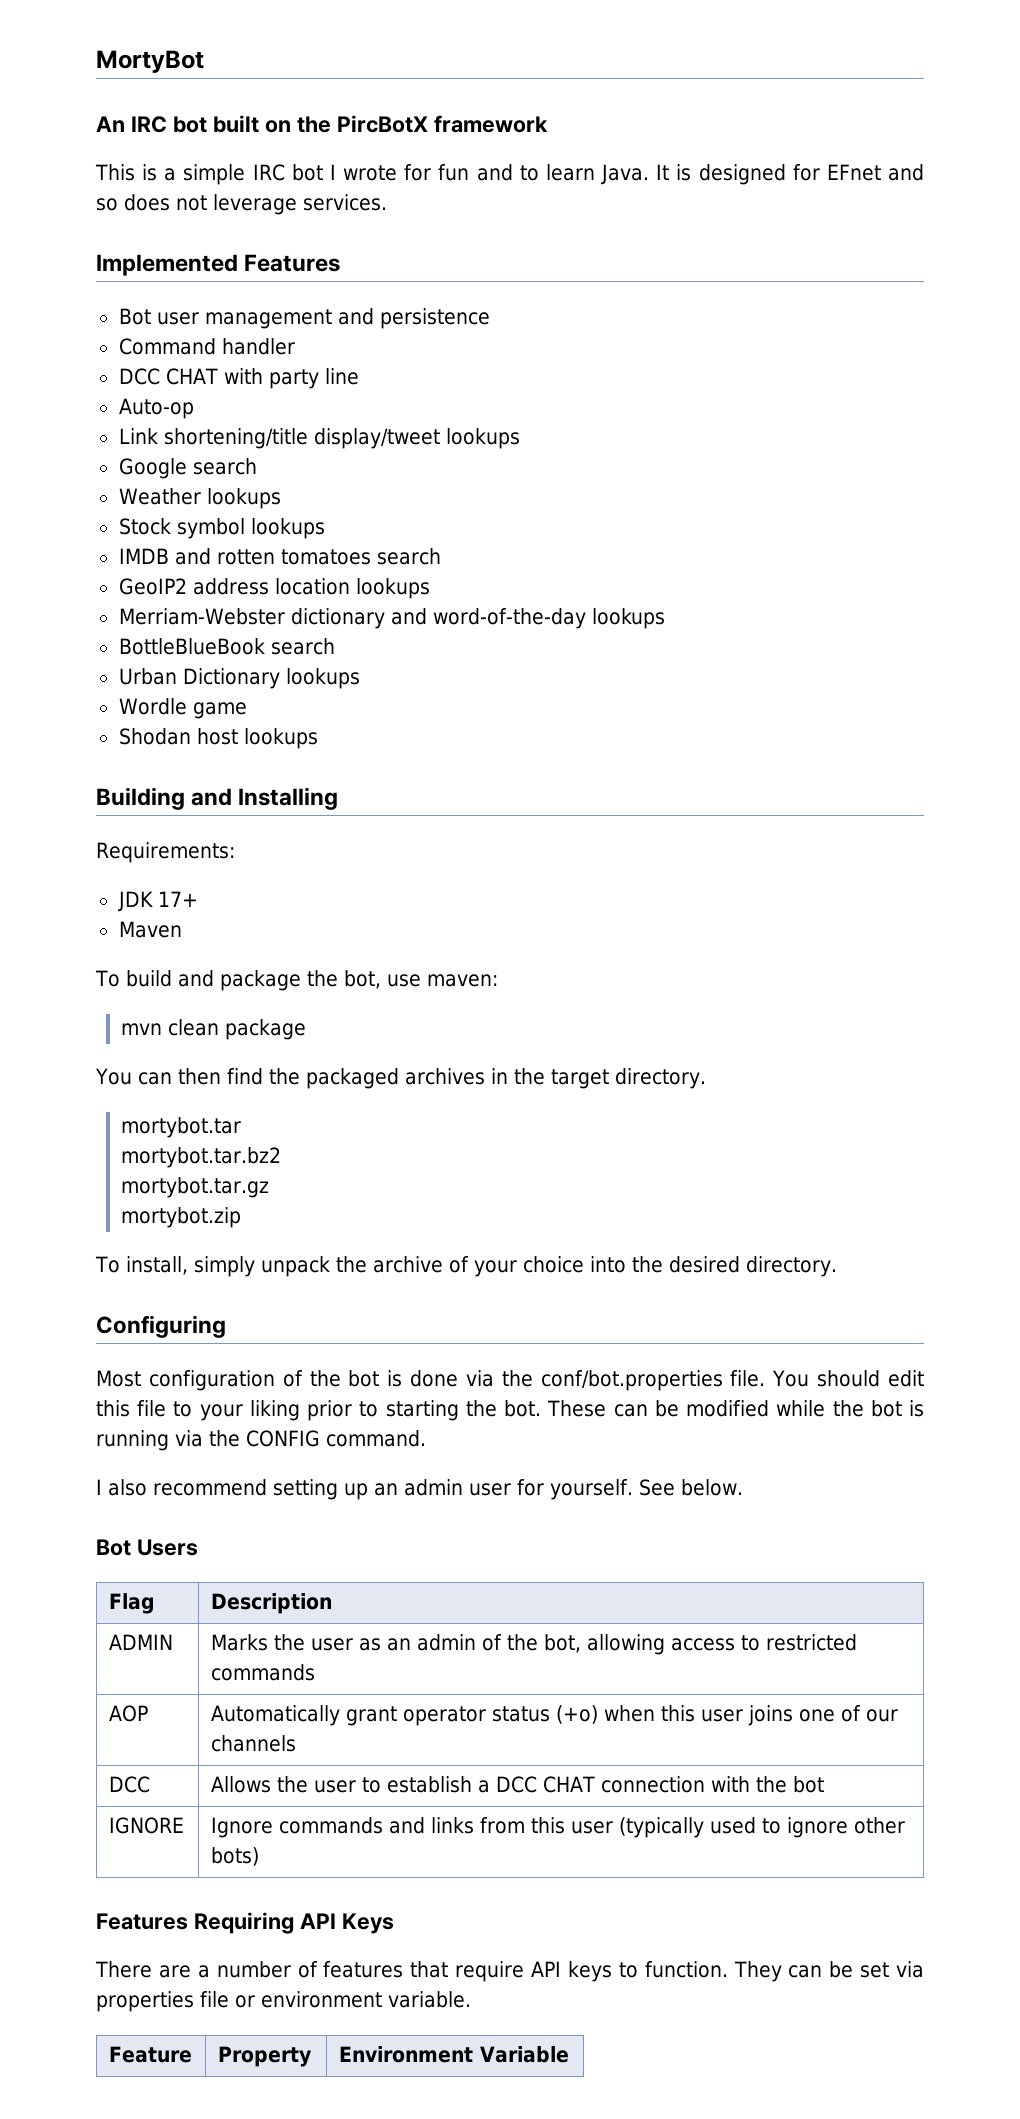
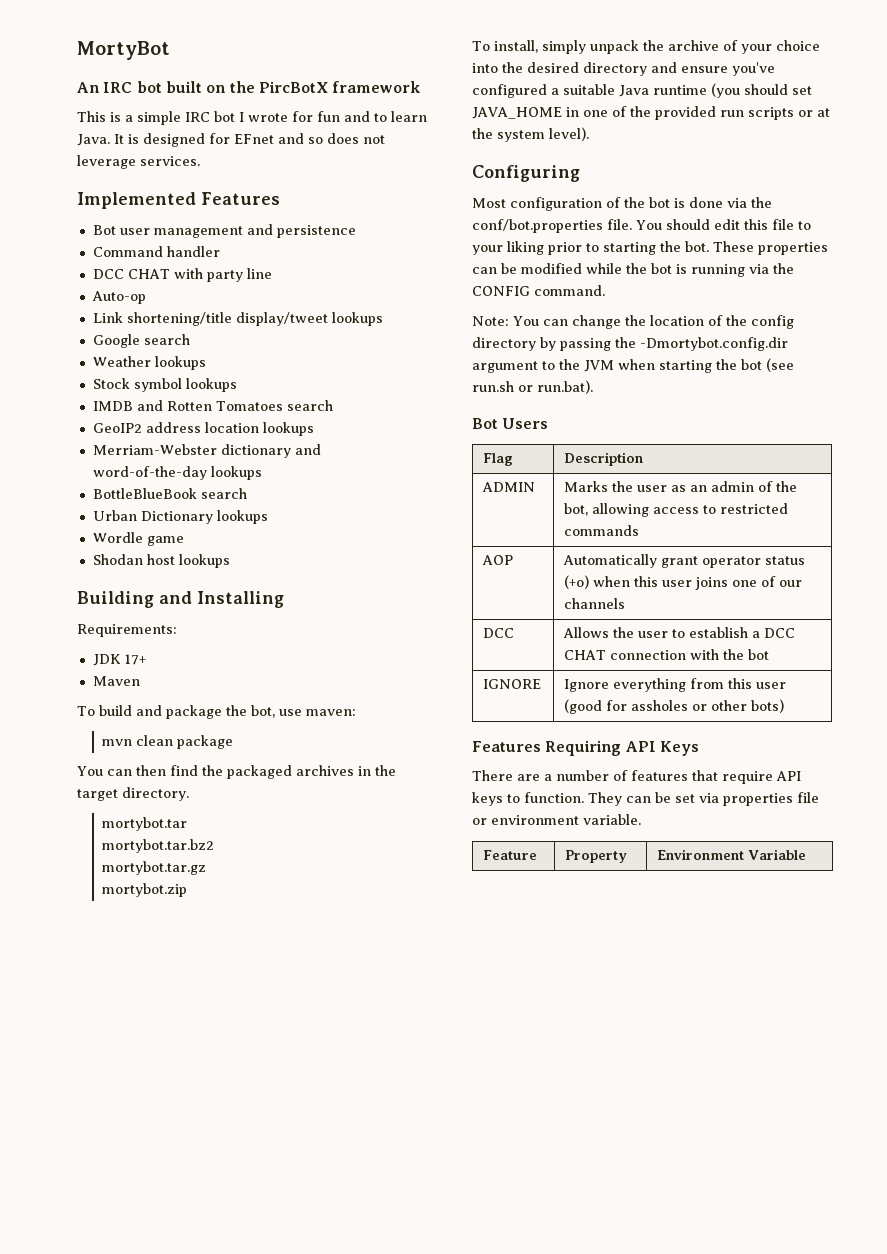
- IMDB and rotten tomatoes search
+ IMDB and Rotten Tomatoes search
- To install, simply unpack the archive of your choice into the desired directory.
+ To install, simply unpack the archive of your choice into the desired directory and ensure you've configured a suitable Java runtime (you should set JAVA_HOME in one of the provided run scripts or at the system level).
- These can be modified while the bot is running via the CONFIG command.
+ These properties can be modified while the bot is running via the CONFIG command.
- I also recommend setting up an admin user for yourself. See below.
+ Note: You can change the location of the config directory by passing the -Dmortybot.config.dir argument to the JVM when starting the bot (see run.sh or run.bat).
- IGNORE | Ignore commands and links from this user (typically used to ignore other bots)
+ IGNORE | Ignore everything from this user (good for assholes or other bots)

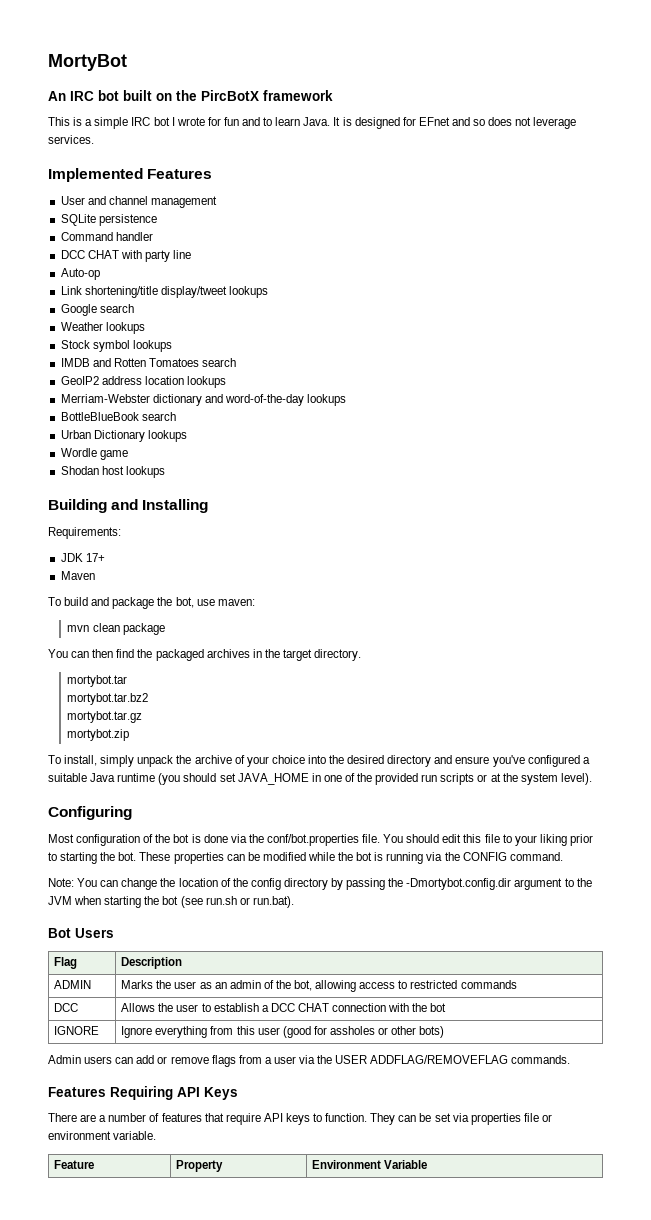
- Bot user management and persistence
+ User and channel management
+ SQLite persistence
- AOP | Automatically grant operator status (+o) when this user joins one of our channels
+ Admin users can add or remove flags from a user via the USER ADDFLAG/REMOVEFLAG commands.

